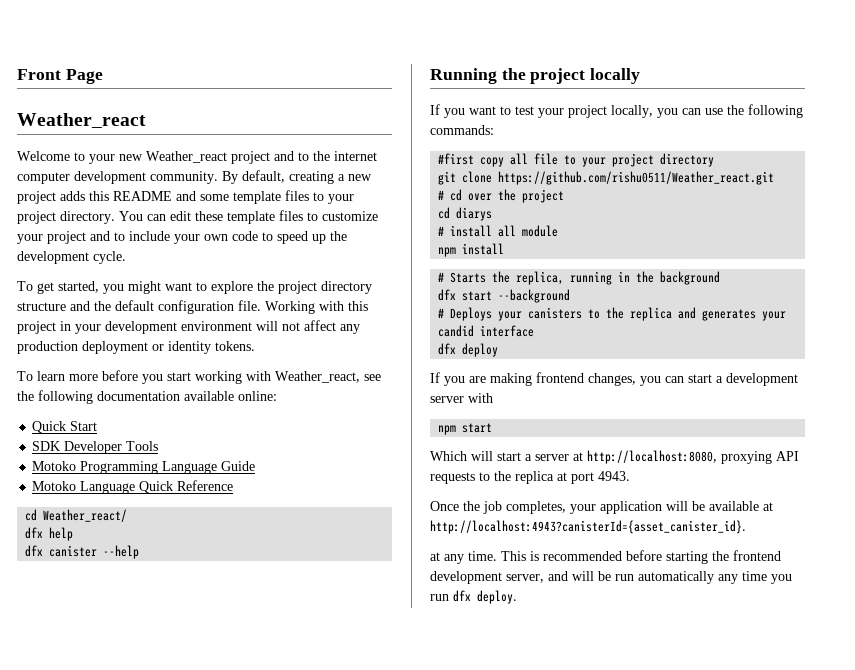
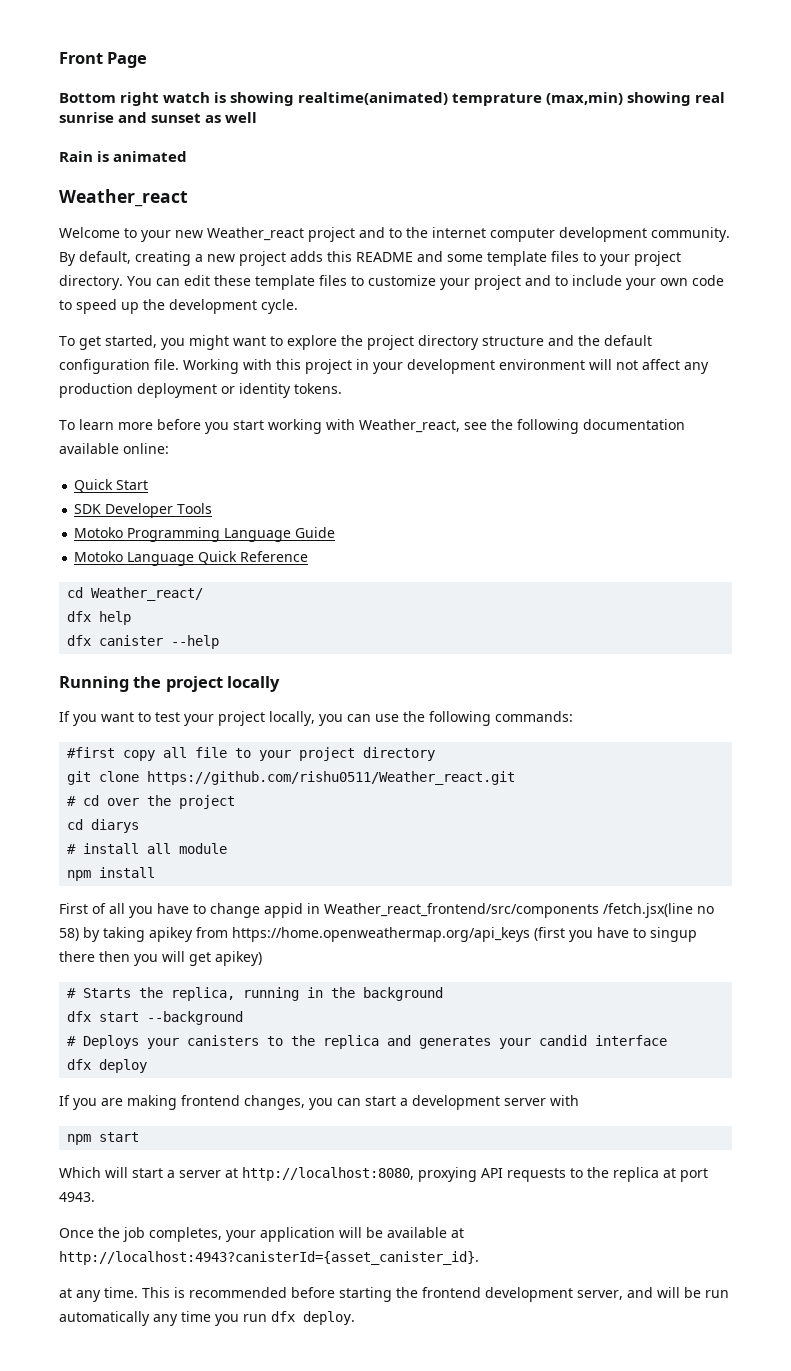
+ Bottom right watch is showing realtime(animated) temprature (max,min) showing real sunrise and sunset as well
+ Rain is animated
+ First of all you have to change appid in Weather_react_frontend/src/components /fetch.jsx(line no 58) by taking apikey from https://home.openweathermap.org/api_keys (first you have to singup there then you will get apikey)

